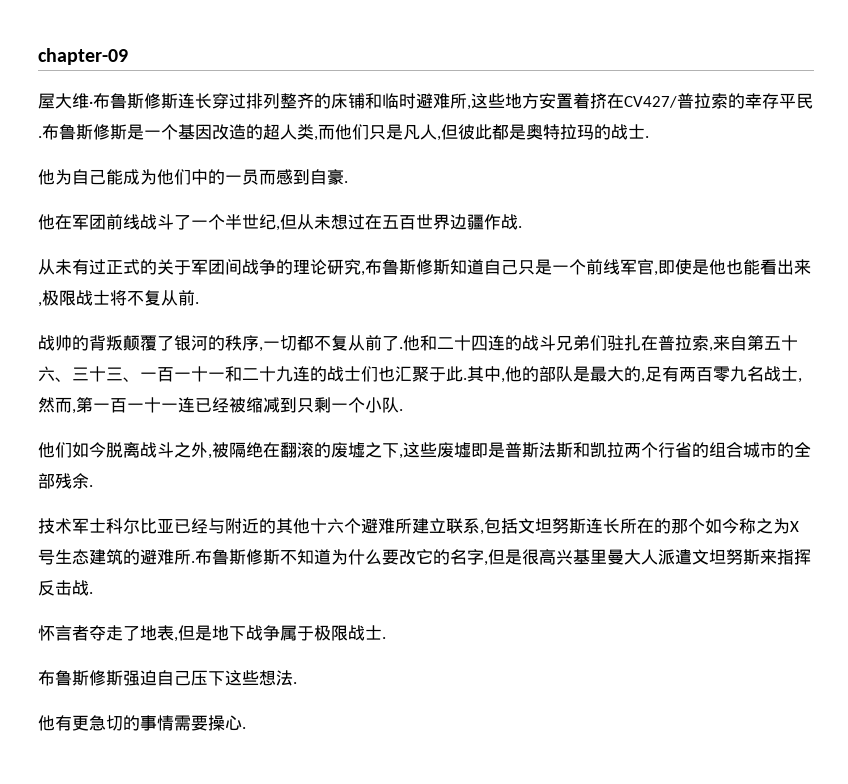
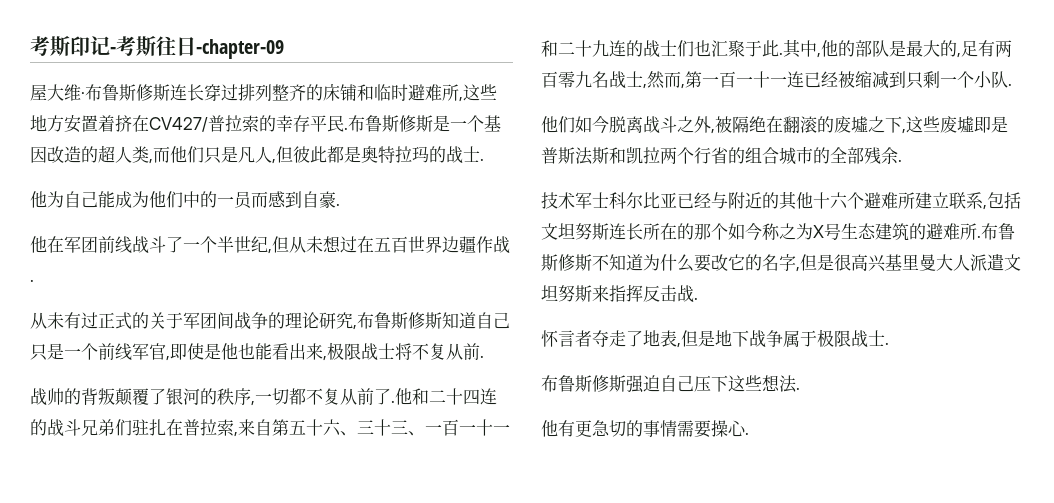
- chapter-09
+ 考斯印记-考斯往日-chapter-09

